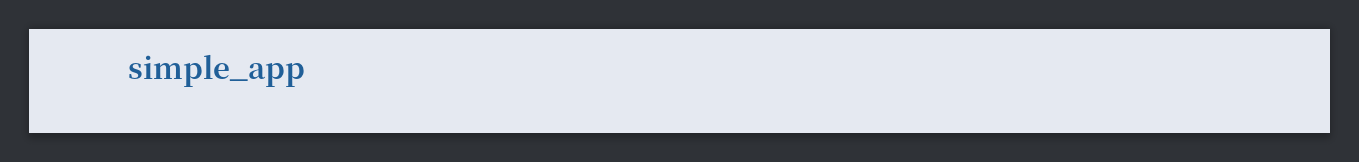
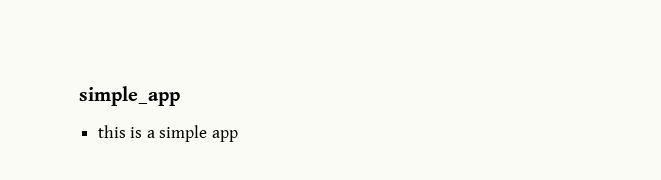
+ this is a simple app

